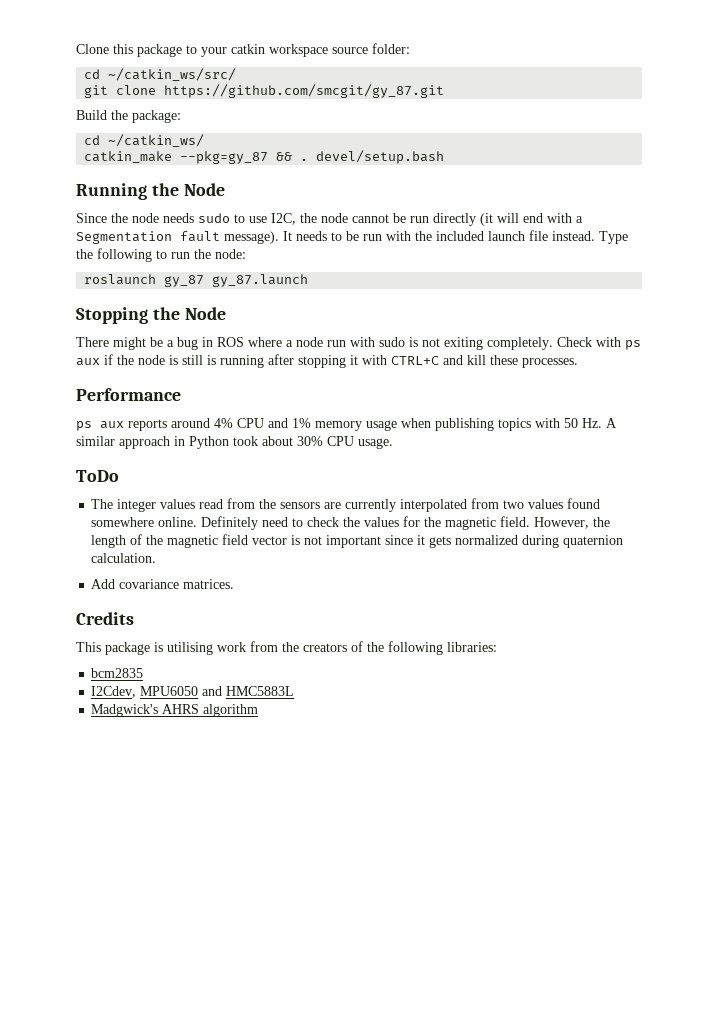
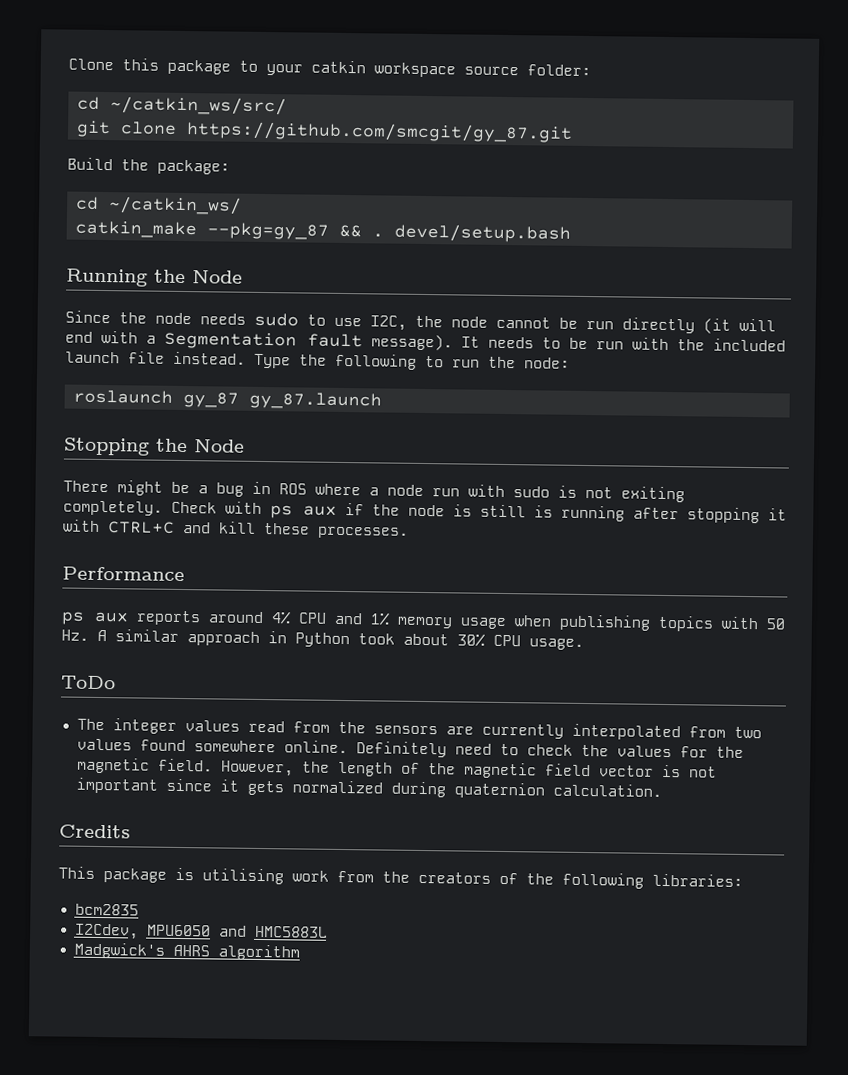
- Add covariance matrices.

